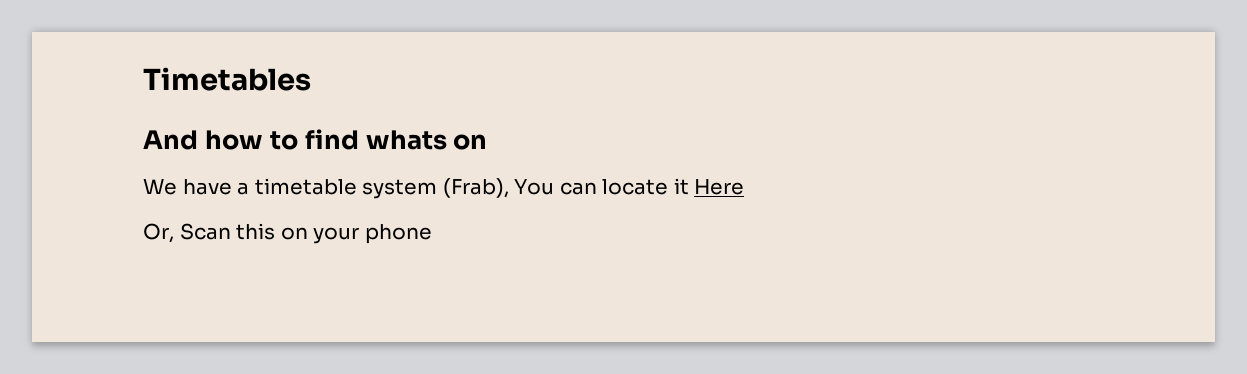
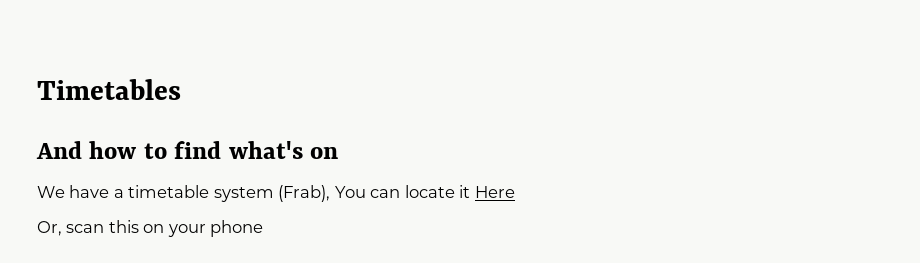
- And how to find whats on
+ And how to find what's on
- Or, Scan this on your phone
+ Or, scan this on your phone

